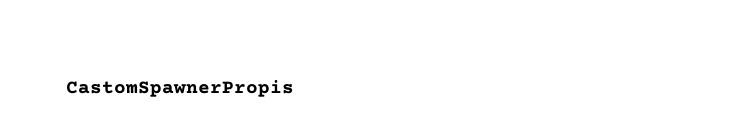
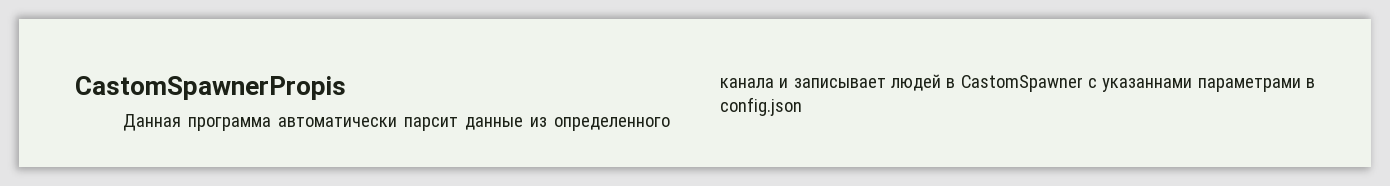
+ Данная программа автоматически парсит данные из определенного канала и записывает людей в CastomSpawner с указаннами параметрами в config.json

